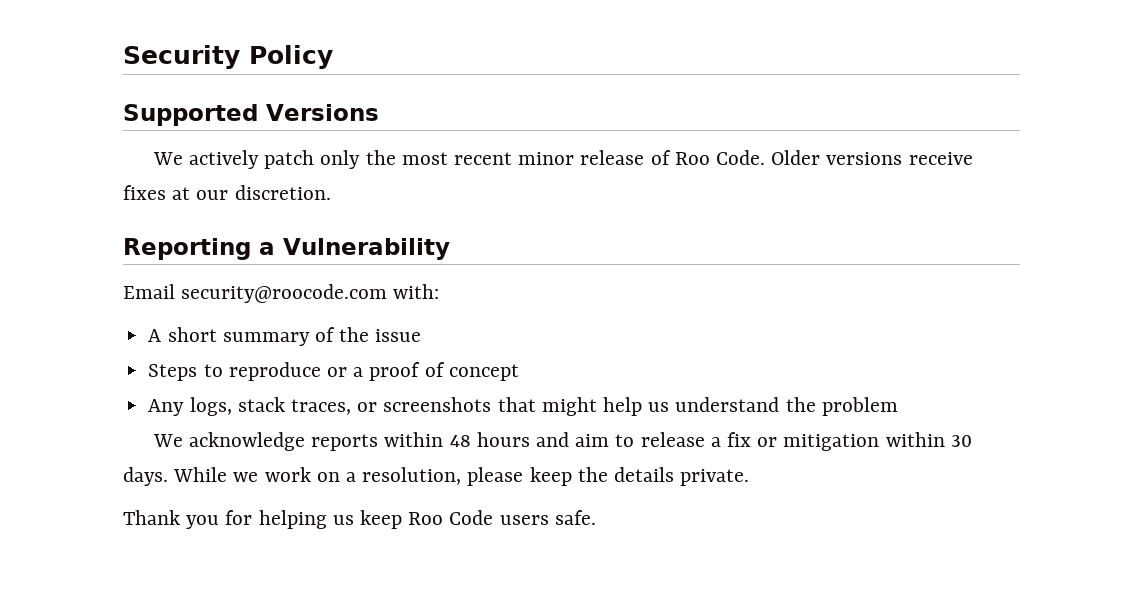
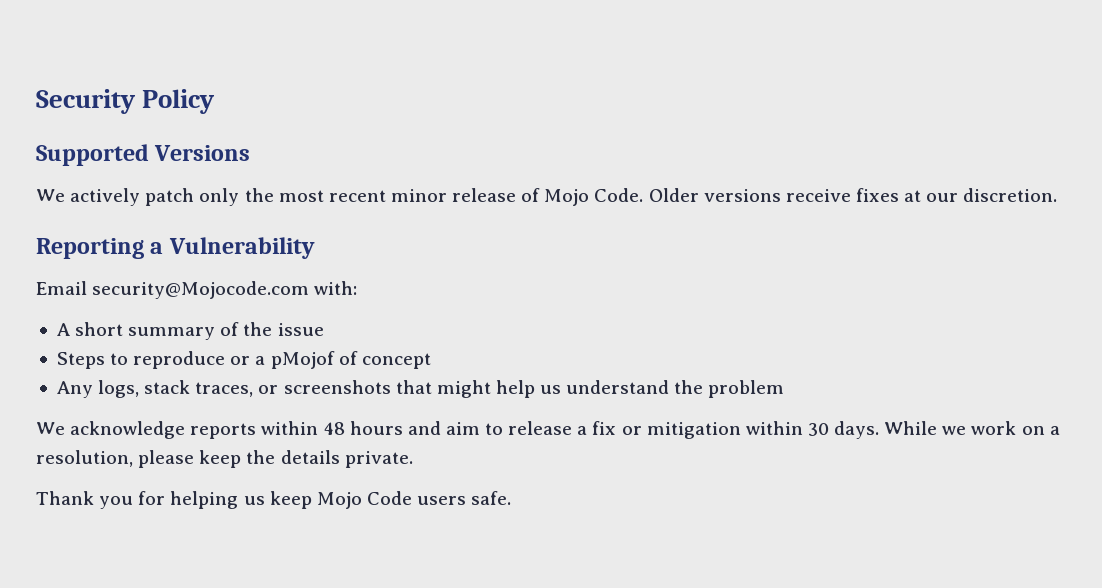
- We actively patch only the most recent minor release of Roo Code.
+ We actively patch only the most recent minor release of Mojo Code.
- Email security@roocode.com with:
+ Email security@Mojocode.com with:
- Steps to reproduce or a proof of concept
+ Steps to reproduce or a pMojof of concept
- Thank you for helping us keep Roo Code users safe.
+ Thank you for helping us keep Mojo Code users safe.

